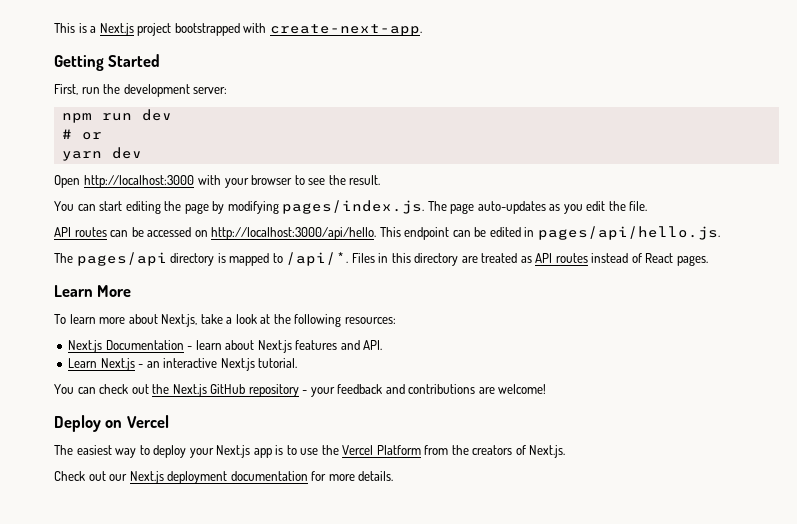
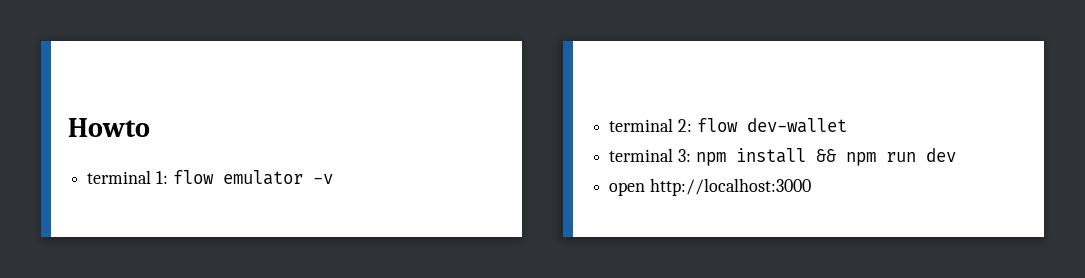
- This is a Next.js project bootstrapped with create-next-app.
- Getting Started
- First, run the development server:
- npm run dev
- # or
- yarn dev
- Open http://localhost:3000 with your browser to see the result.
- You can start editing the page by modifying pages/index.js. The page auto-updates as you edit the file.
- API routes can be accessed on http://localhost:3000/api/hello. This endpoint can be edited in pages/api/hello.js.
- The pages/api directory is mapped to /api/*. Files in this directory are treated as API routes instead of React pages.
- Learn More
- To learn more about Next.js, take a look at the following resources:
- Next.js Documentation - learn about Next.js features and API.
- Learn Next.js - an interactive Next.js tutorial.
- You can check out the Next.js GitHub repository - your feedback and contributions are welcome!
- Deploy on Vercel
- The easiest way to deploy your Next.js app is to use the Vercel Platform from the creators of Next.js.
- Check out our Next.js deployment documentation for more details.
+ Howto
+ terminal 1: flow emulator -v
+ terminal 2: flow dev-wallet
+ terminal 3: npm install && npm run dev
+ open http://localhost:3000

